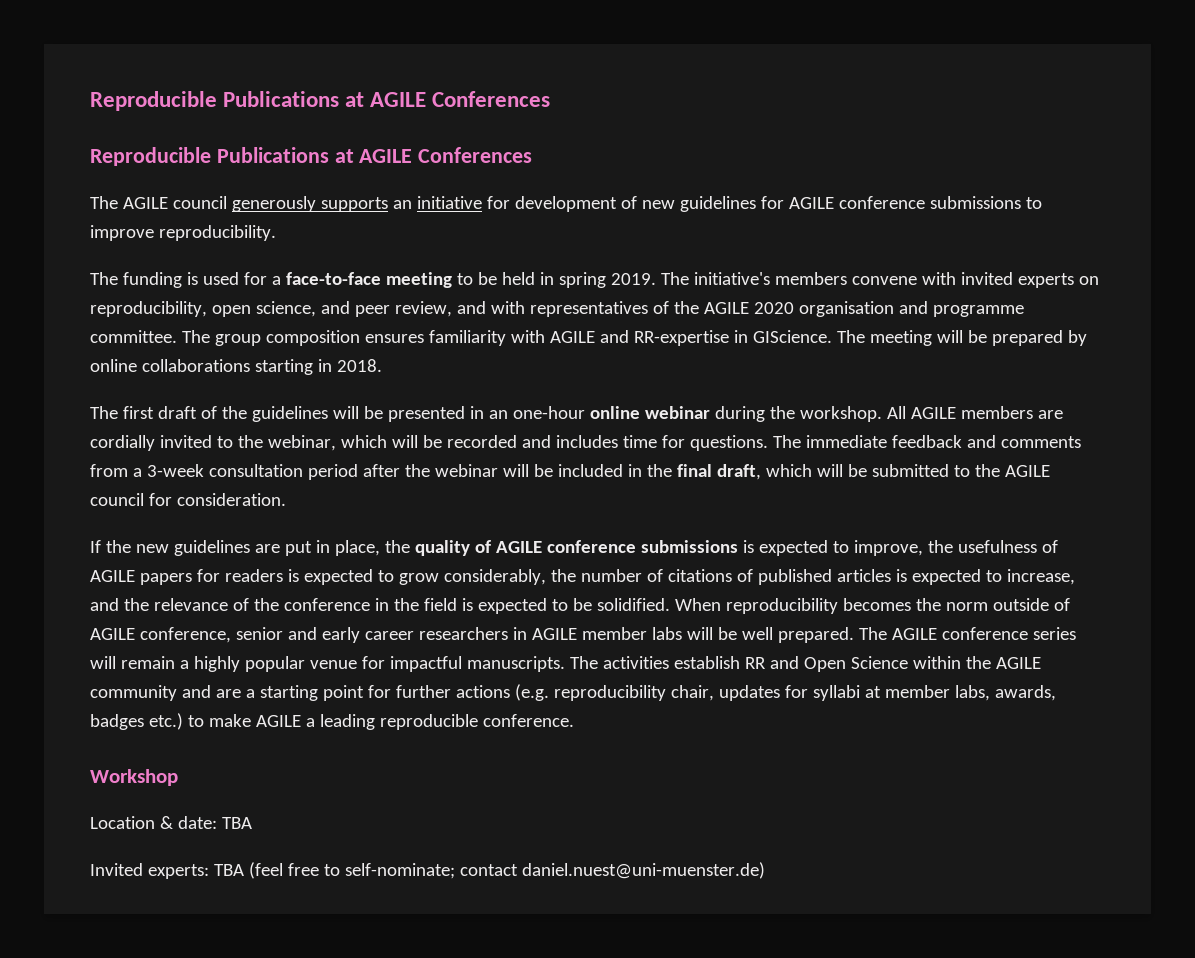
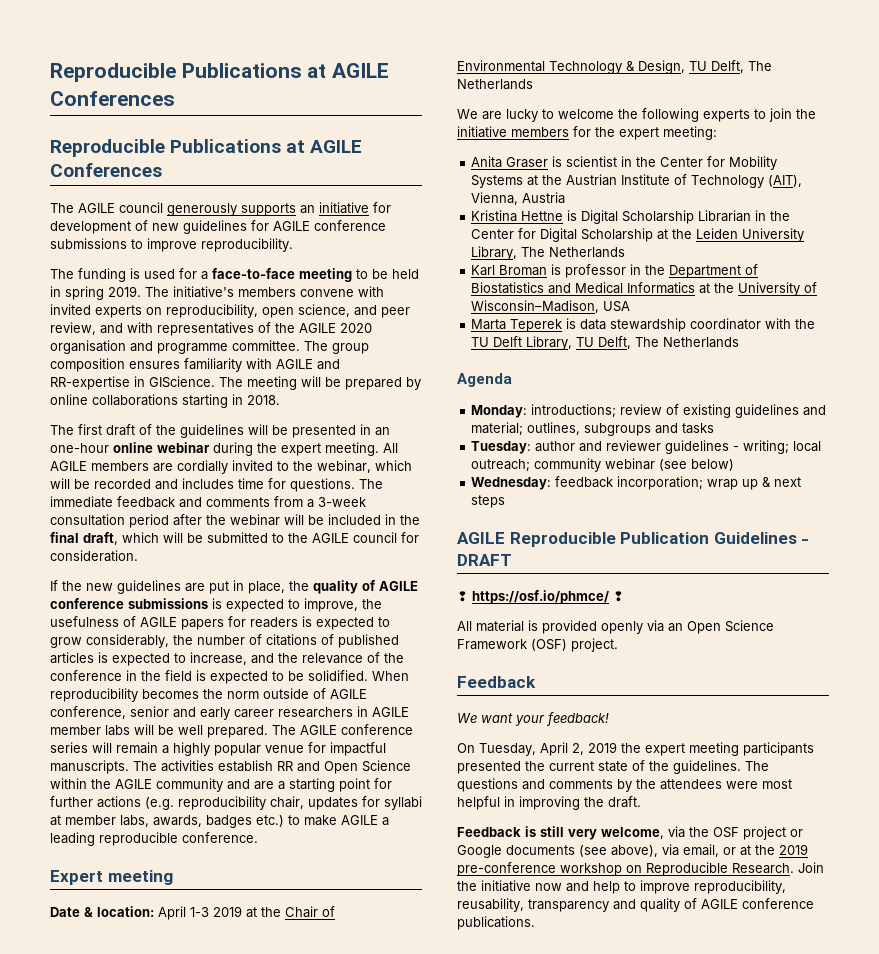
- The first draft of the guidelines will be presented in an one-hour online webinar during the workshop.
+ The first draft of the guidelines will be presented in an one-hour online webinar during the expert meeting.
- Workshop
- Location & date: TBA
- Invited experts: TBA (feel free to self-nominate; contact daniel.nuest@uni-muenster.de)
+ Expert meeting
+ Date & location: April 1-3 2019 at the Chair of Environmental Technology & Design, TU Delft, The Netherlands
+ We are lucky to welcome the following experts to join the initiative members for the expert meeting:
+ Anita Graser is scientist in the Center for Mobility Systems at the Austrian Institute of Technology (AIT), Vienna, Austria
+ Kristina Hettne is Digital Scholarship Librarian in the Center for Digital Scholarship at the Leiden University Library, The Netherlands
+ Karl Broman is professor in the Department of Biostatistics and Medical Informatics at the University of Wisconsin–Madison, USA
+ Marta Teperek is data stewardship coordinator with the TU Delft Library, TU Delft, The Netherlands
+ Agenda
+ Monday: introductions; review of existing guidelines and material; outlines, subgroups and tasks
+ Tuesday: author and reviewer guidelines - writing; local outreach; community webinar (see below)
+ Wednesday: feedback incorporation; wrap up & next steps
+ AGILE Reproducible Publication Guidelines - DRAFT
+ ❢ https://osf.io/phmce/ ❢
+ All material is provided openly via an Open Science Framework (OSF) project.
+ Feedback
+ We want your feedback!
+ On Tuesday, April 2, 2019 the expert meeting participants presented the current state of the guidelines. The questions and comments by the attendees were most helpful in improving the draft.
+ Feedback is still very welcome, via the OSF project or Google documents (see above), via email, or at the 2019 pre-conference workshop on Reproducible Research. Join the initiative now and help to improve reproducibility, reusability, transparency and quality of AGILE conference publications.

